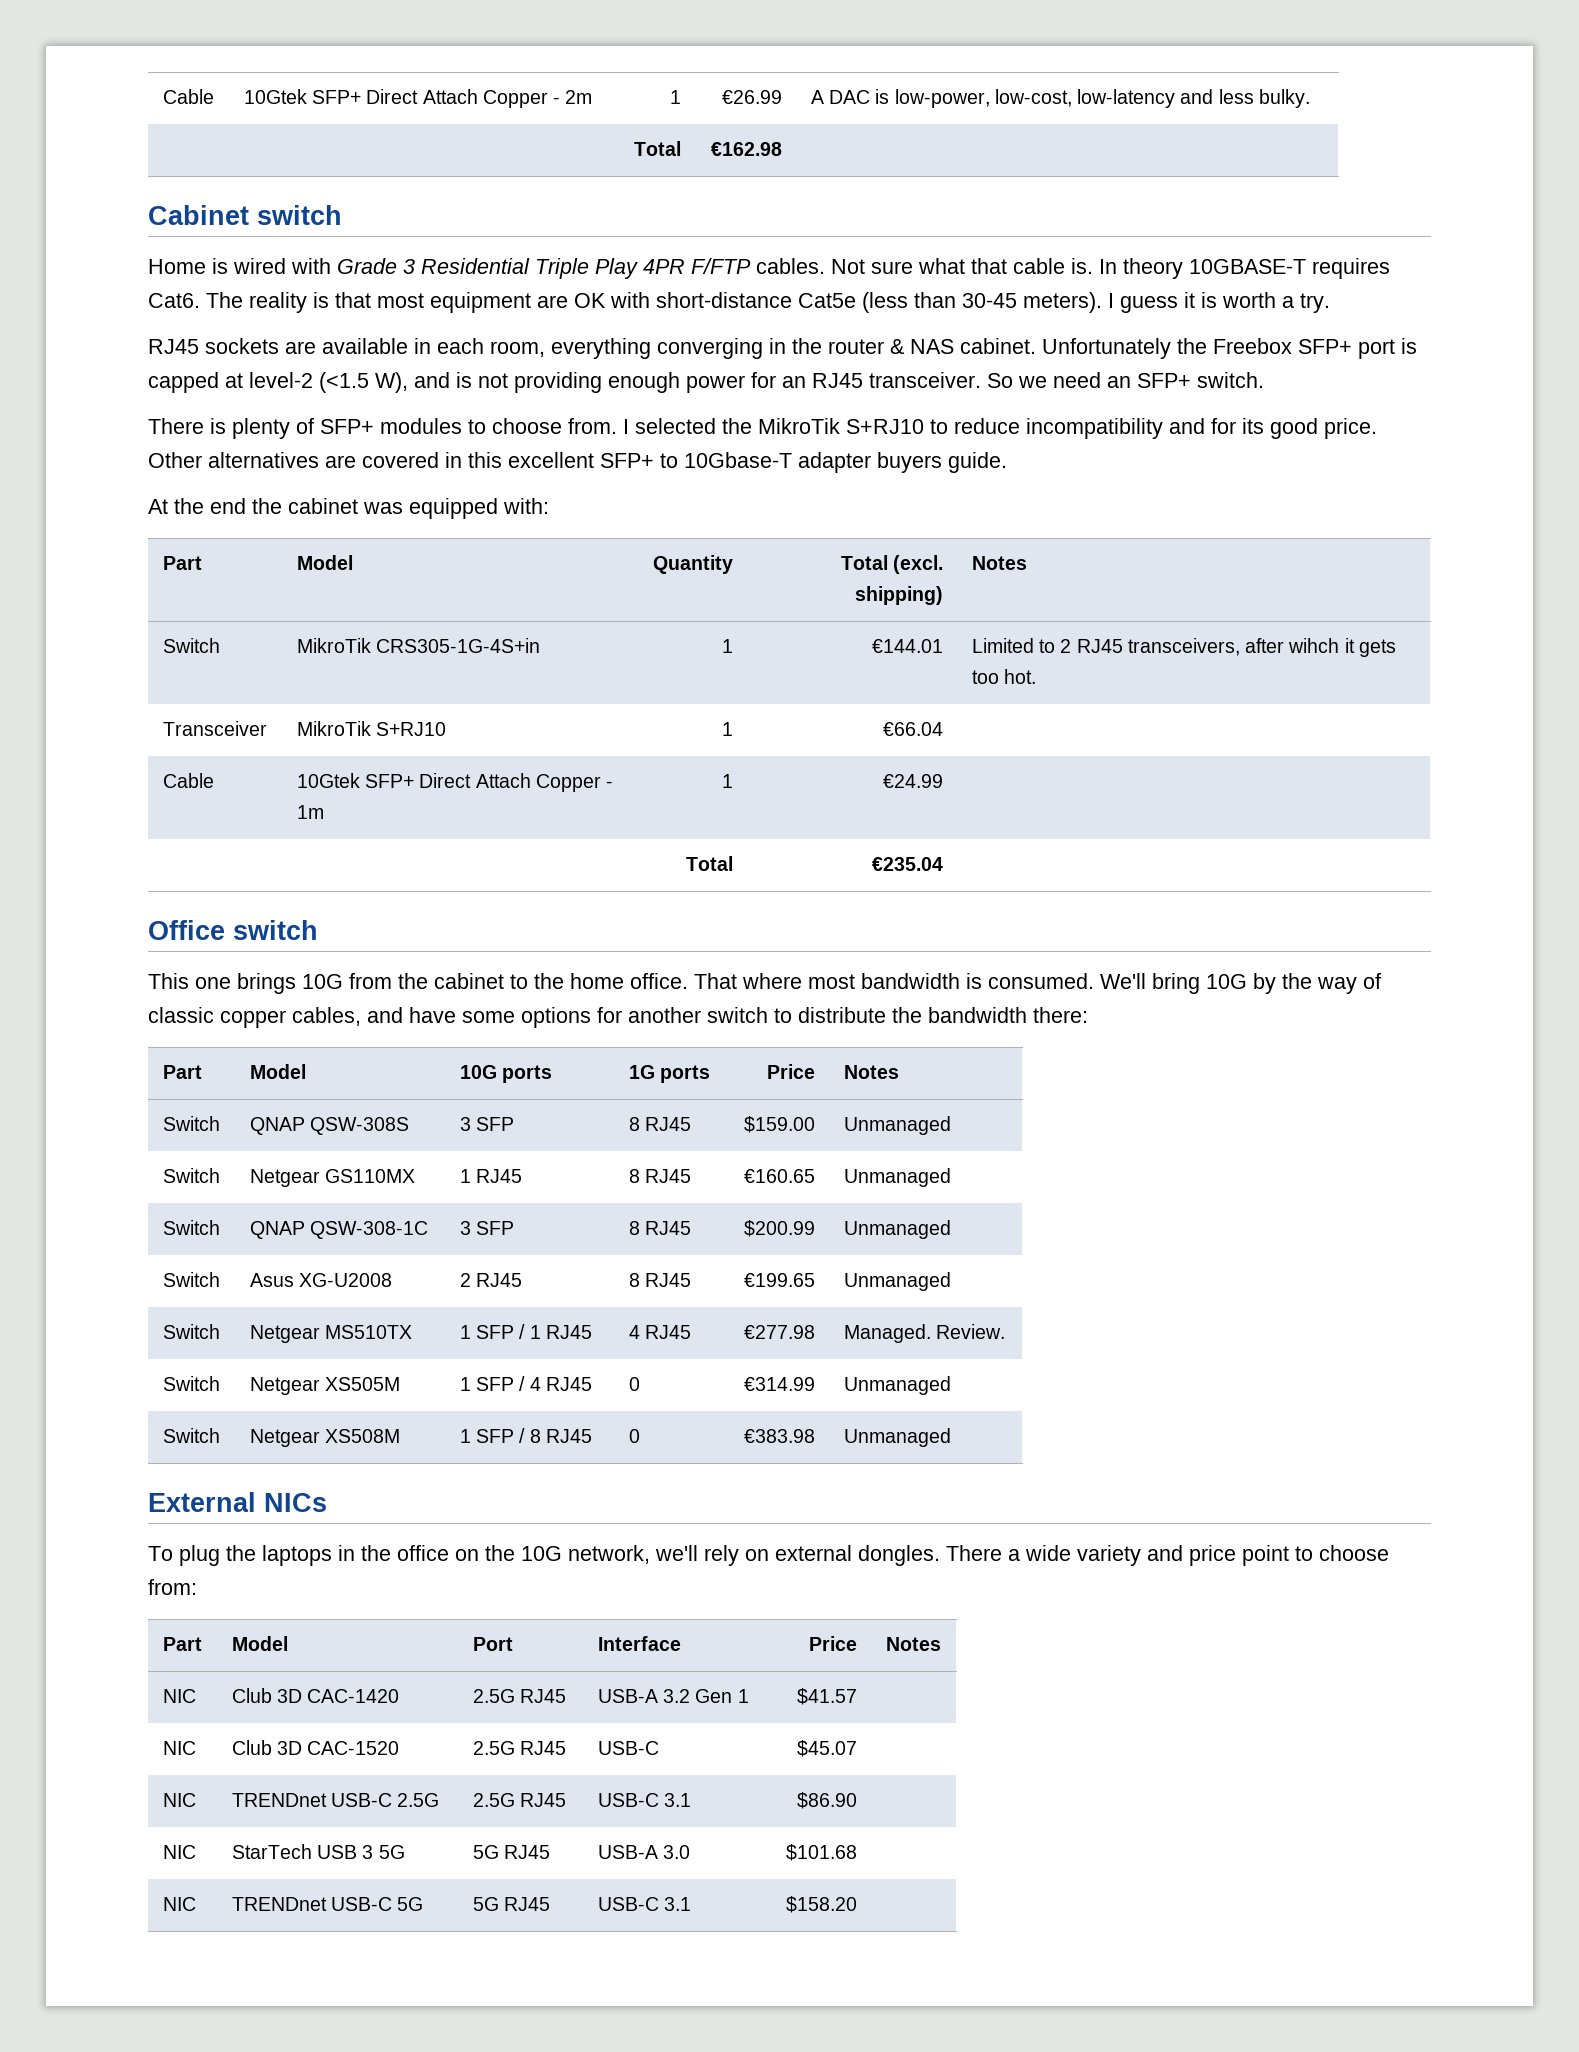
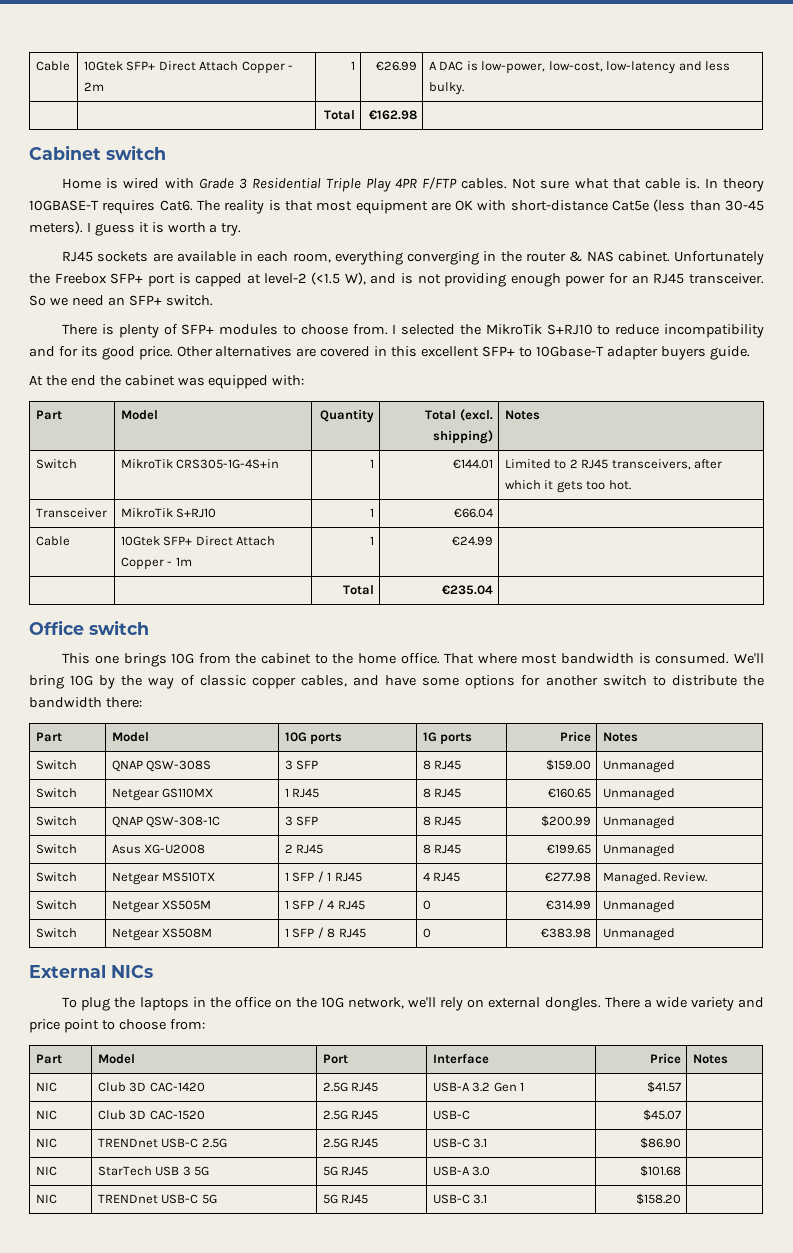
- Switch | MikroTik CRS305-1G-4S+in | 1 | €144.01 | Limited to 2 RJ45 transceivers, after wihch it gets too hot.
+ Switch | MikroTik CRS305-1G-4S+in | 1 | €144.01 | Limited to 2 RJ45 transceivers, after which it gets too hot.

